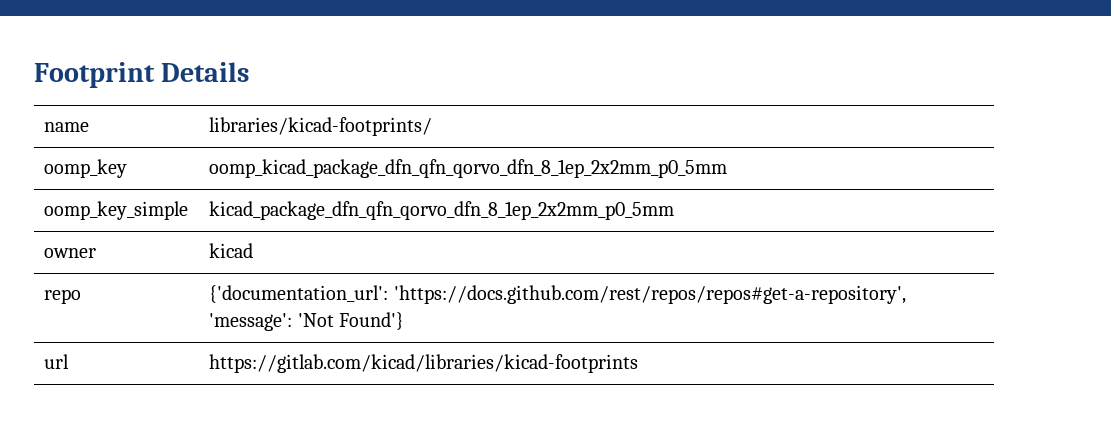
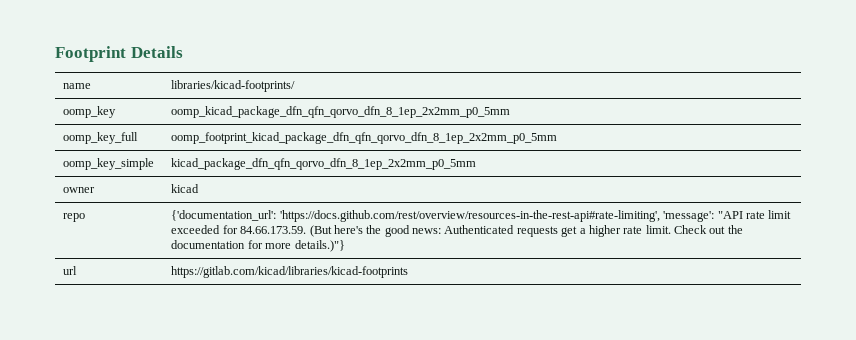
+ oomp_key_full | oomp_footprint_kicad_package_dfn_qfn_qorvo_dfn_8_1ep_2x2mm_p0_5mm
- repo | {'documentation_url': 'https://docs.github.com/rest/repos/repos#get-a-repository', 'message': 'Not Found'}
+ repo | {'documentation_url': 'https://docs.github.com/rest/overview/resources-in-the-rest-api#rate-limiting', 'message': "API rate limit exceeded for 84.66.173.59. (But here's the good news: Authenticated requests get a higher rate limit. Check out the documentation for more details.)"}

